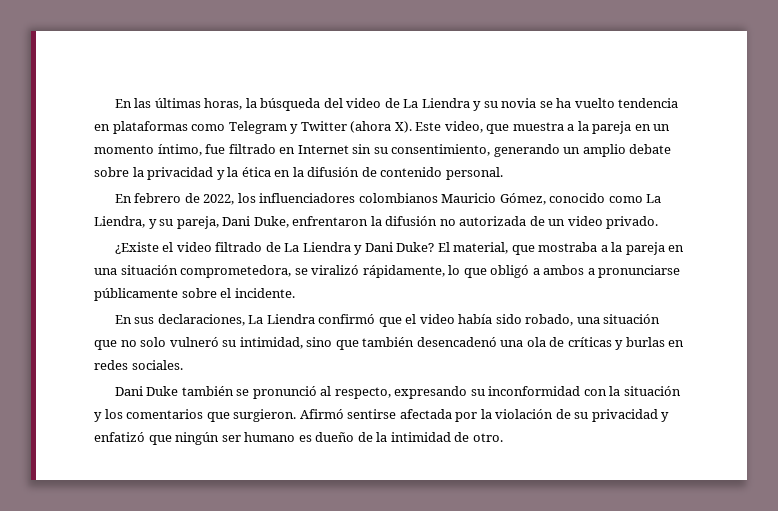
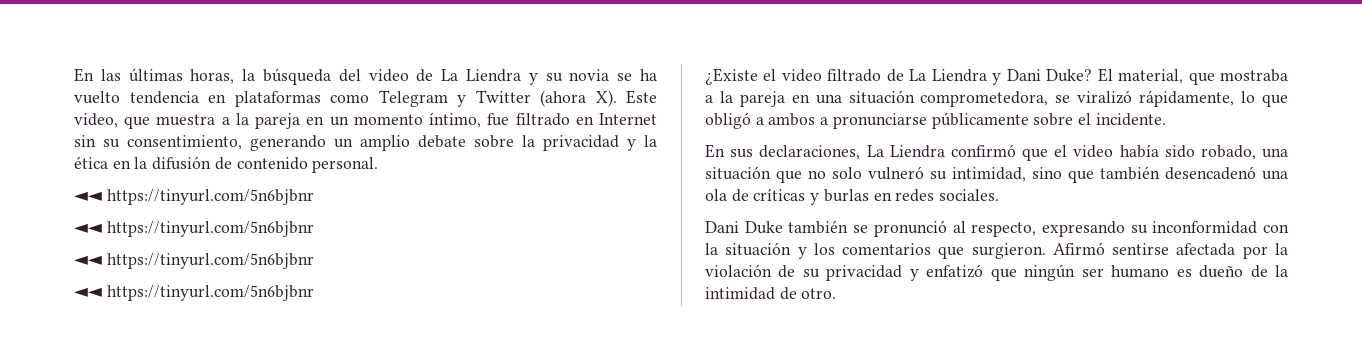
  En las últimas horas, la búsqueda del video de La Liendra y su novia se ha vuelto tendencia en plataformas como Telegram y Twitter (ahora X). Este video, que muestra a la pareja en un momento íntimo, fue filtrado en Internet sin su consentimiento, generando un amplio debate sobre la privacidad y la ética en la difusión de contenido personal.
- En febrero de 2022, los influenciadores colombianos Mauricio Gómez, conocido como La Liendra, y su pareja, Dani Duke, enfrentaron la difusión no autorizada de un video privado.
+ ◄◄ https://tinyurl.com/5n6bjbnr
+ ◄◄ https://tinyurl.com/5n6bjbnr
+ ◄◄ https://tinyurl.com/5n6bjbnr
+ ◄◄ https://tinyurl.com/5n6bjbnr

